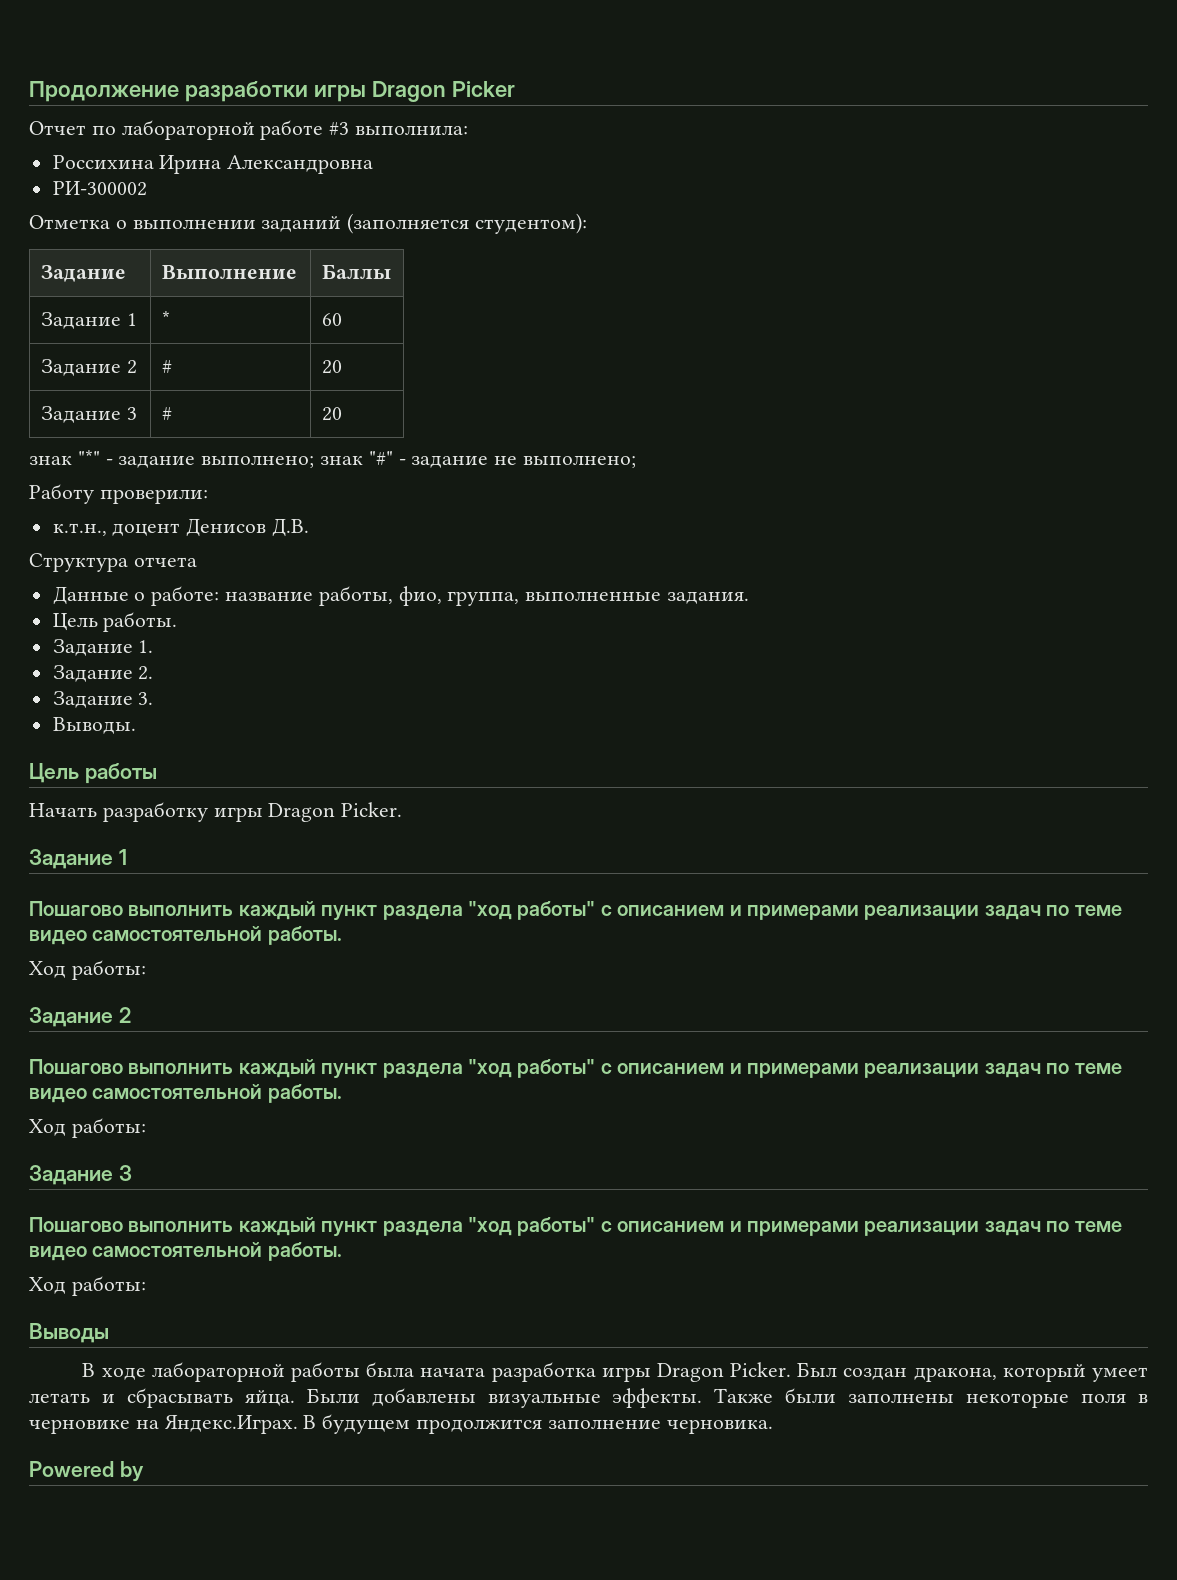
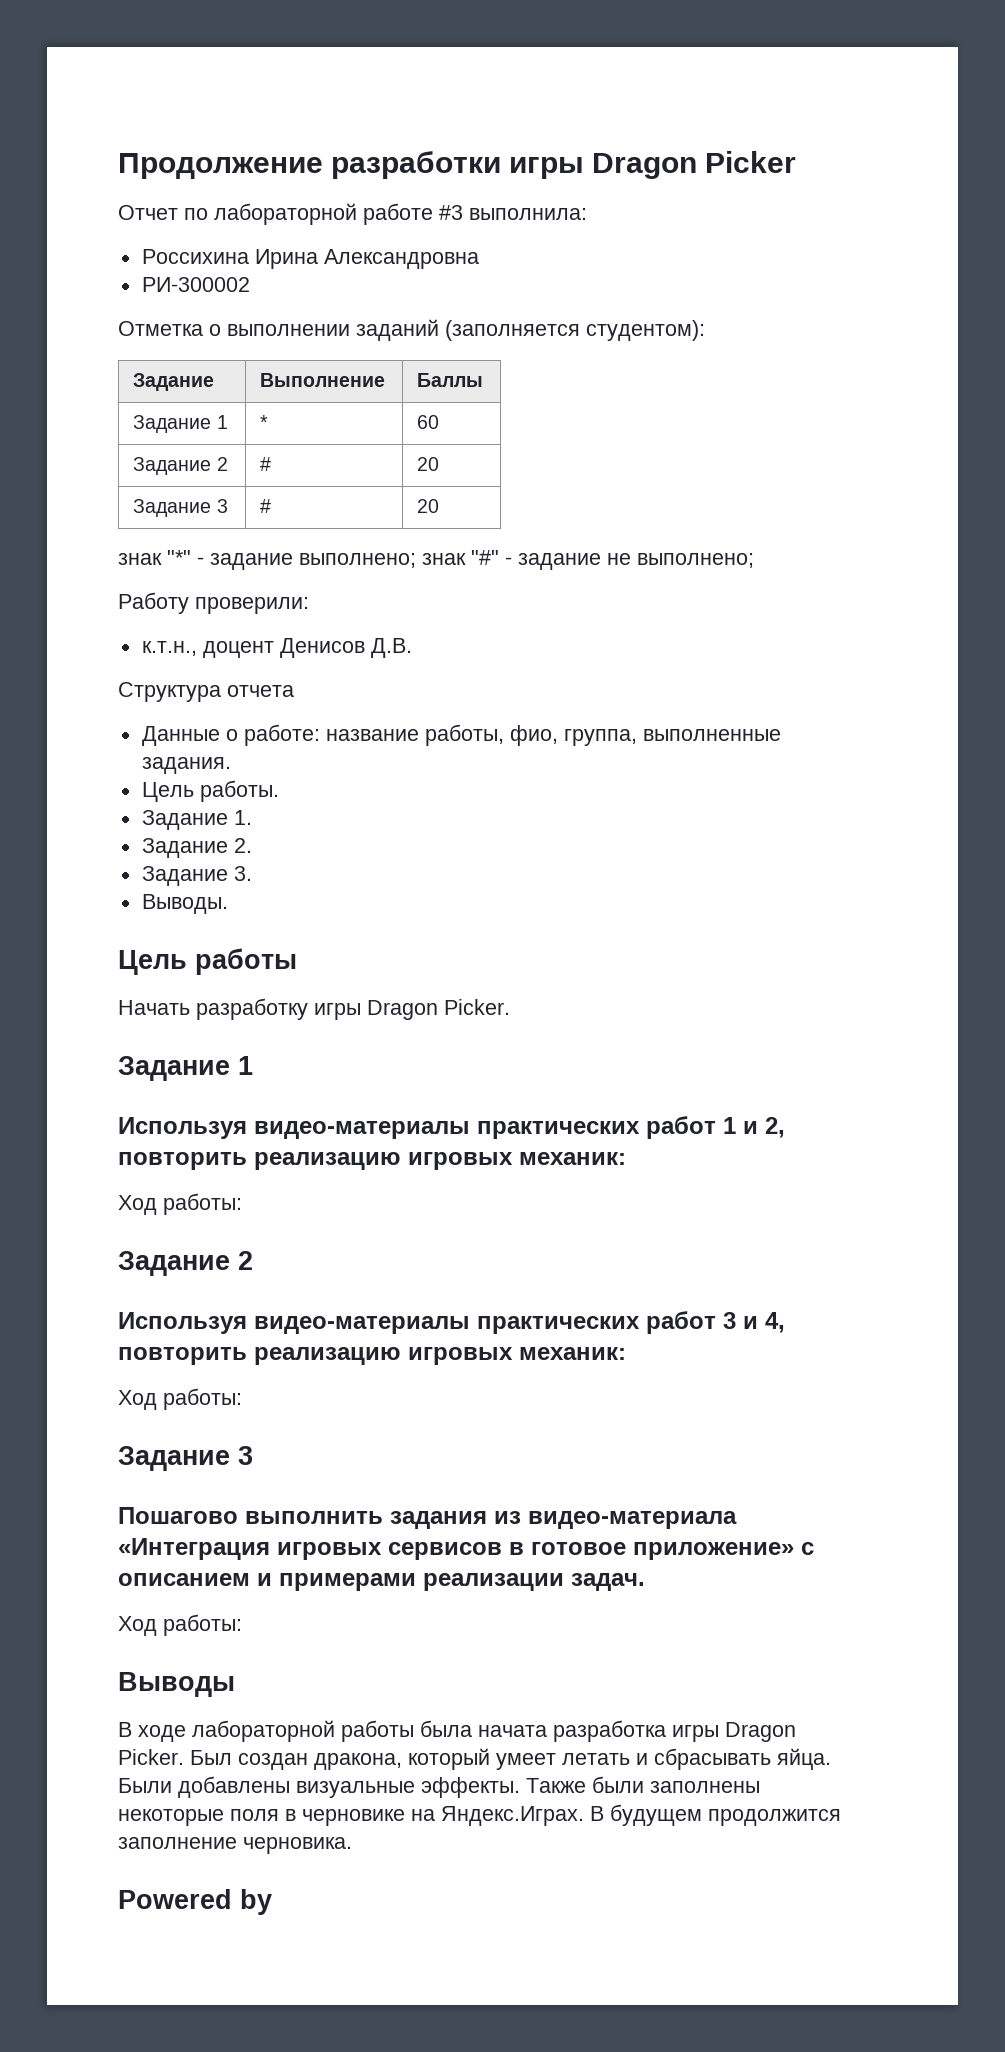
  Начать разработку игры Dragon Picker.
  Задание 1
- Пошагово выполнить каждый пункт раздела "ход работы" с описанием и примерами реализации задач по теме видео самостоятельной работы.
+ Используя видео-материалы практических работ 1 и 2, повторить реализацию игровых механик:
  Ход работы:
  Задание 2
- Пошагово выполнить каждый пункт раздела "ход работы" с описанием и примерами реализации задач по теме видео самостоятельной работы.
+ Используя видео-материалы практических работ 3 и 4, повторить реализацию игровых механик:
  Ход работы:
  Задание 3
- Пошагово выполнить каждый пункт раздела "ход работы" с описанием и примерами реализации задач по теме видео самостоятельной работы.
+ Пошагово выполнить задания из видео-материала «Интеграция игровых сервисов в готовое приложение» с описанием и примерами реализации задач.

